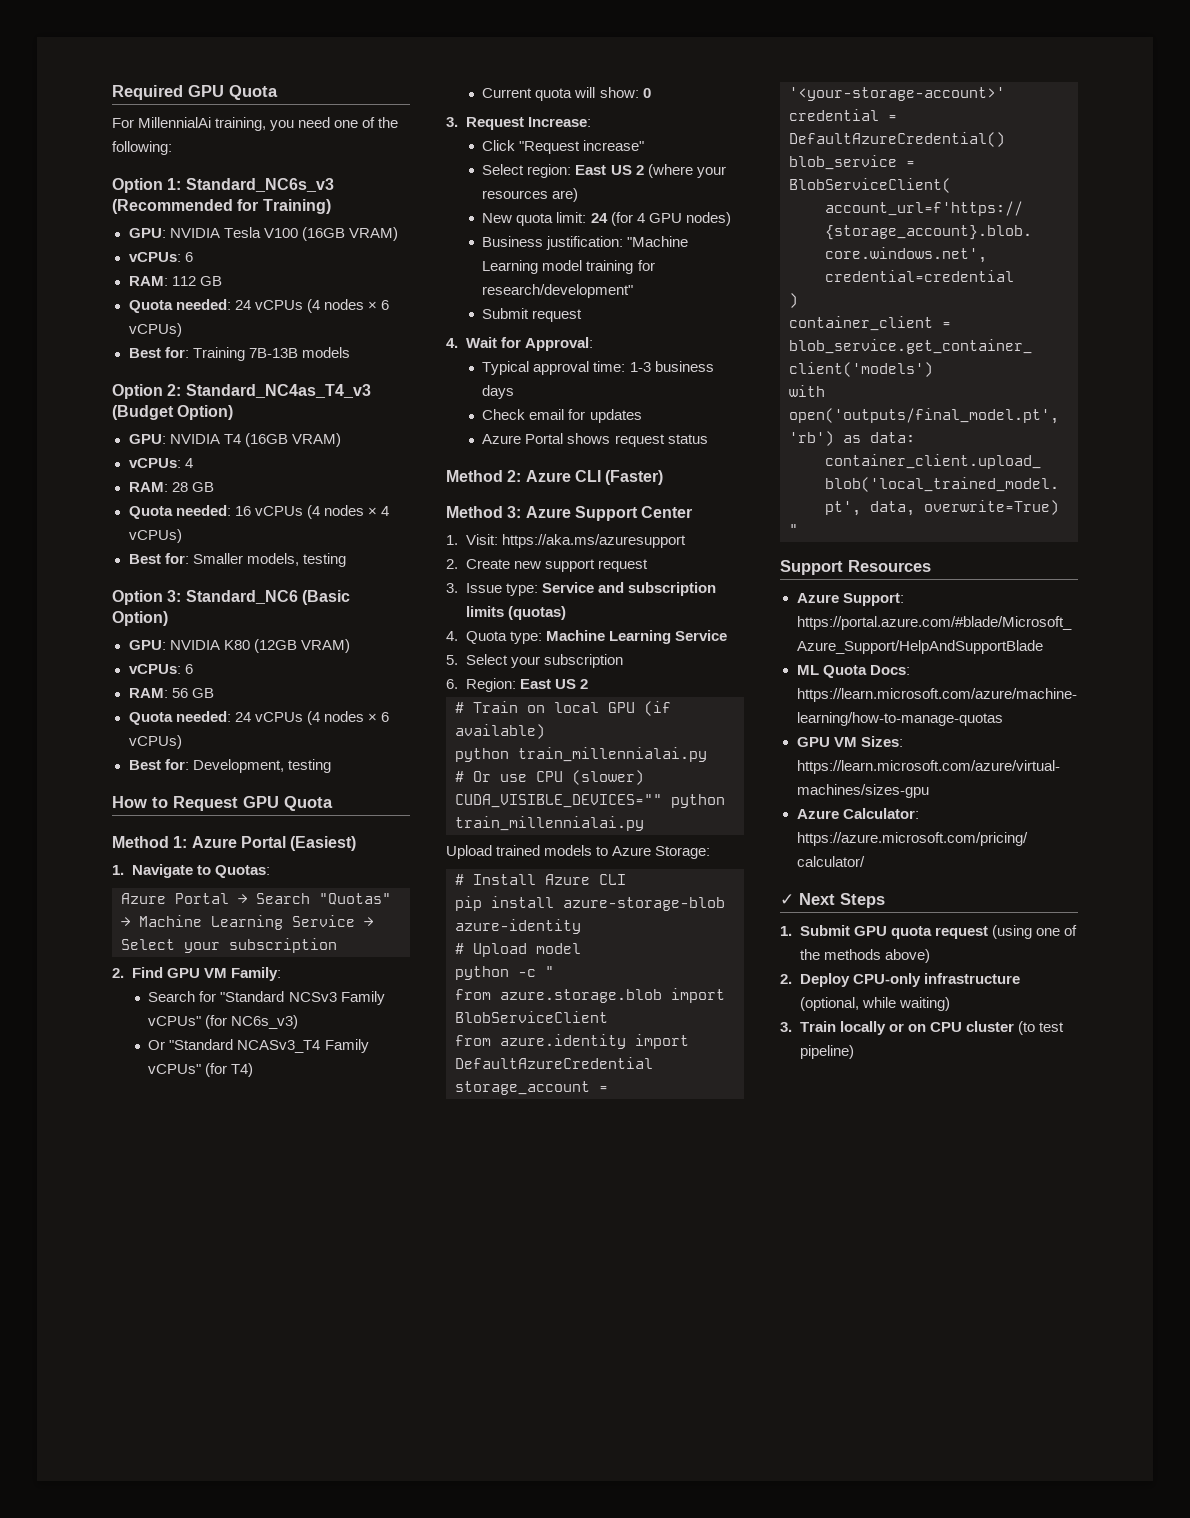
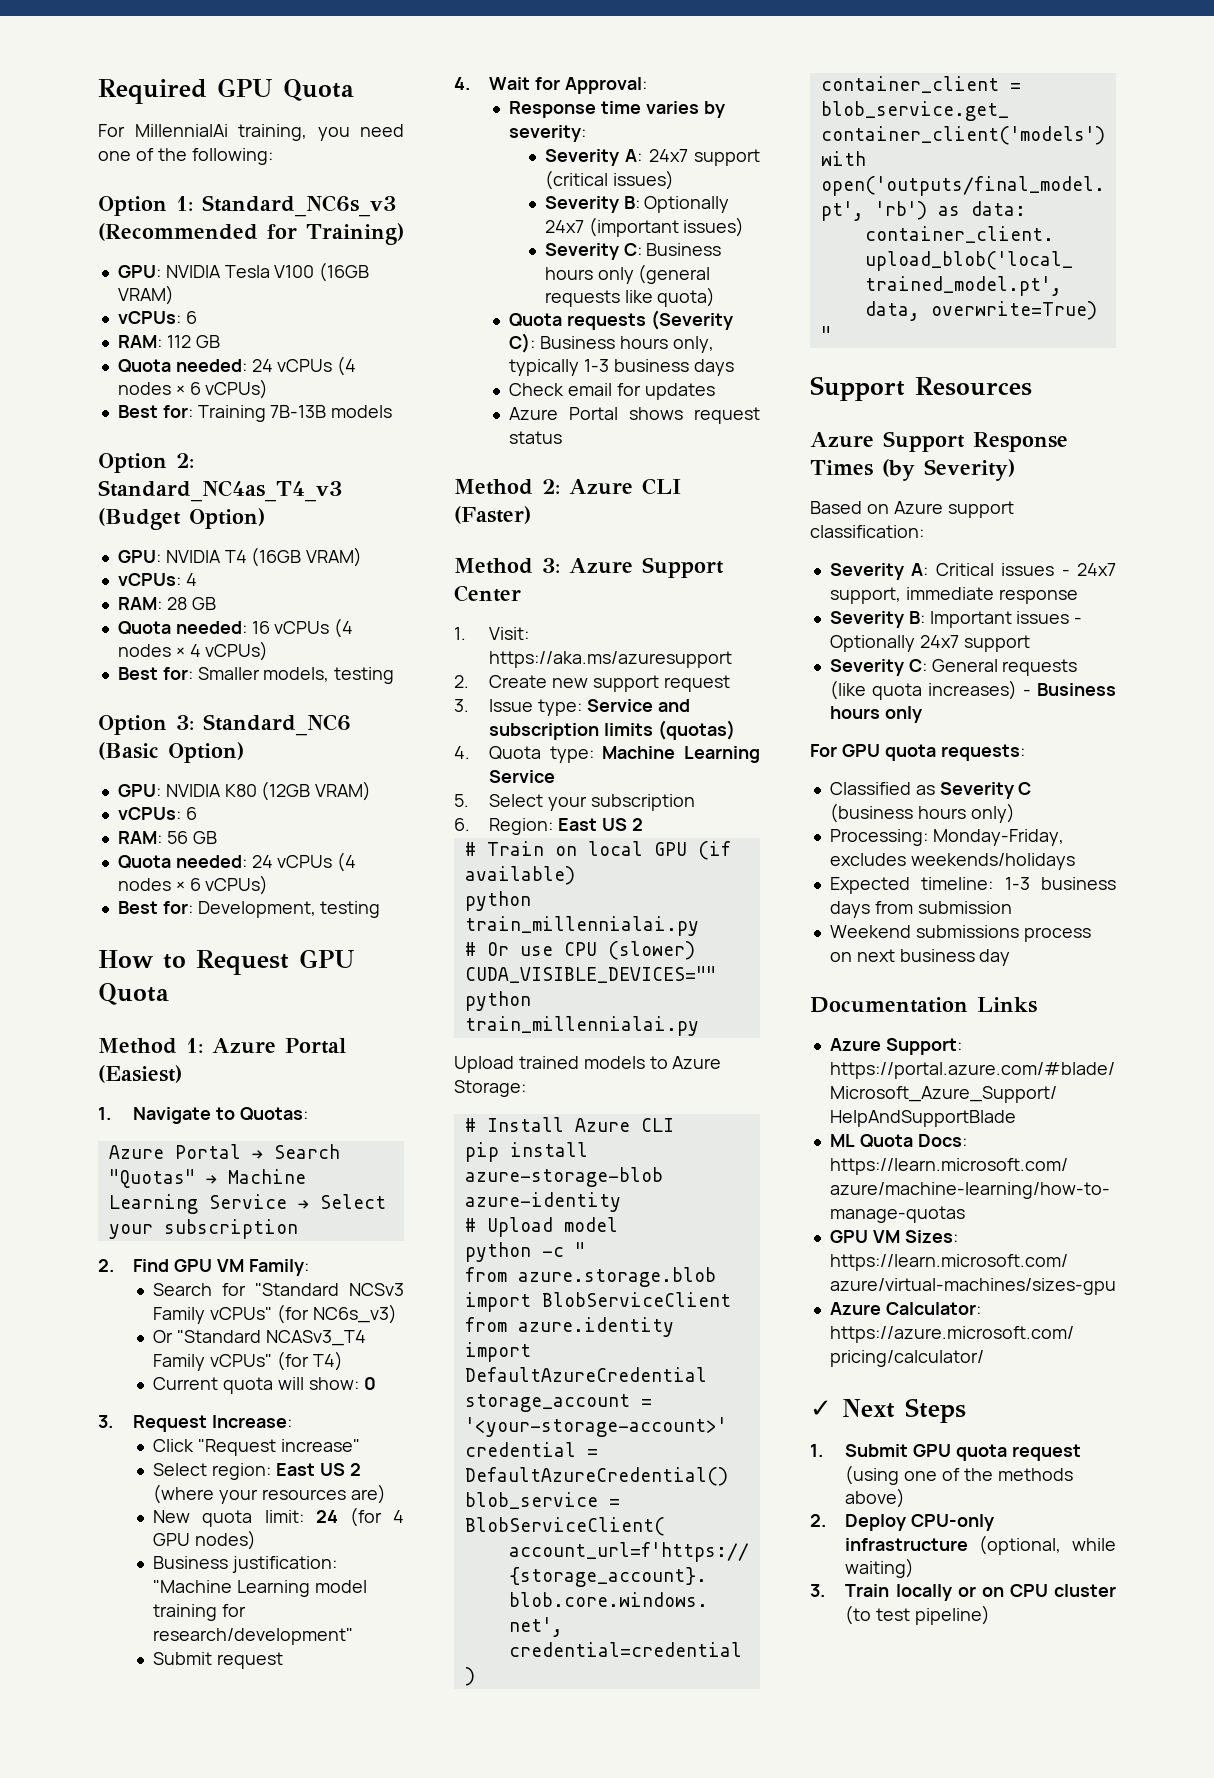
- Typical approval time: 1-3 business days
+ Response time varies by severity:
+ Severity A: 24x7 support (critical issues)
+ Severity B: Optionally 24x7 (important issues)
+ Severity C: Business hours only (general requests like quota)
+ Quota requests (Severity C): Business hours only, typically 1-3 business days
+ Azure Support Response Times (by Severity)
+ Based on Azure support classification:
+ Severity A: Critical issues - 24x7 support, immediate response
+ Severity B: Important issues - Optionally 24x7 support
+ Severity C: General requests (like quota increases) - Business hours only
+ For GPU quota requests:
+ Classified as Severity C (business hours only)
+ Processing: Monday-Friday, excludes weekends/holidays
+ Expected timeline: 1-3 business days from submission
+ Weekend submissions process on next business day
+ Documentation Links

